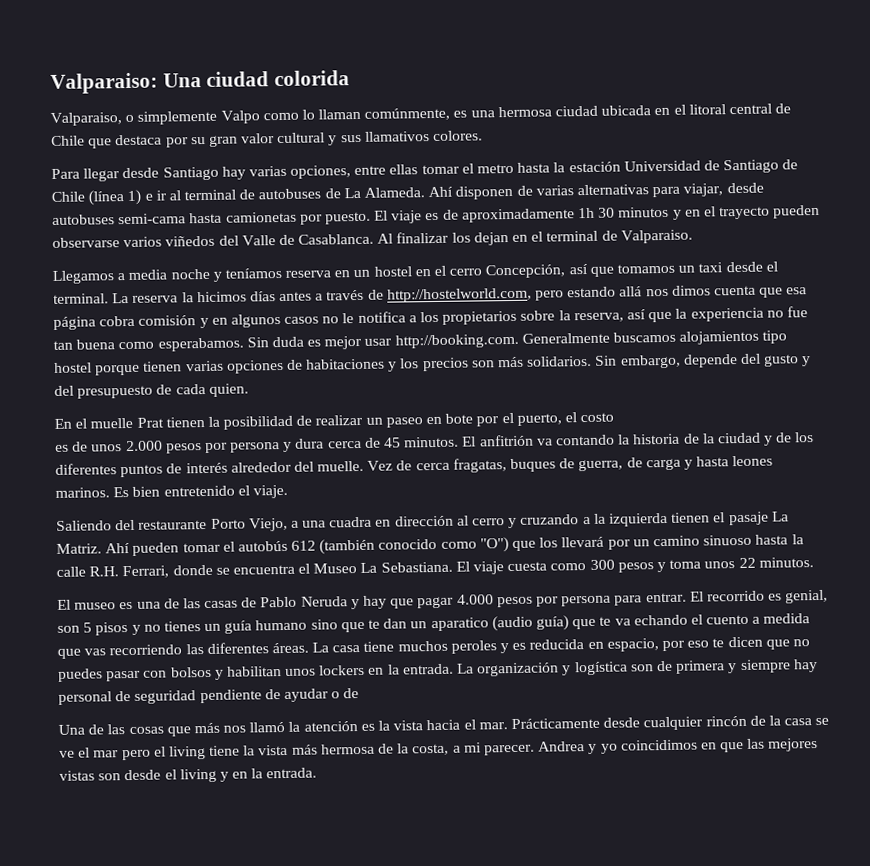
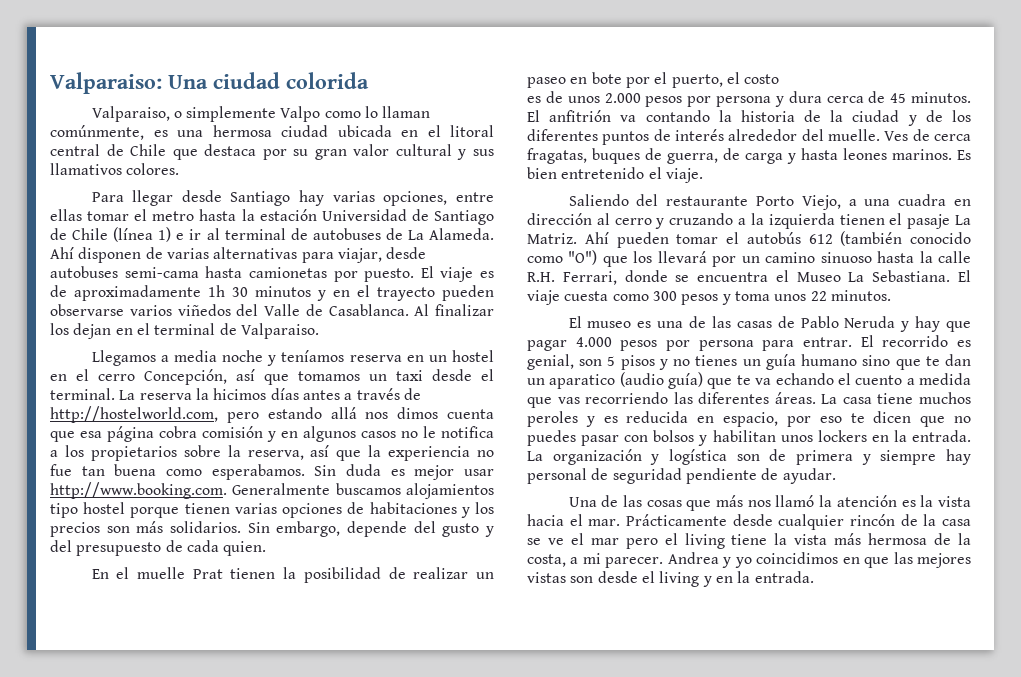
- Sin duda es mejor usar http://booking.com. Generalmente buscamos alojamientos tipo hostel porque tienen varias opciones de habitaciones y los precios son más solidarios.
+ Sin duda es mejor usar http://www.booking.com. Generalmente buscamos alojamientos tipo hostel porque tienen varias opciones de habitaciones y los precios son más solidarios.
- Vez de cerca fragatas, buques de guerra, de carga y hasta leones marinos.
+ Ves de cerca fragatas, buques de guerra, de carga y hasta leones marinos.
- La organización y logística son de primera y siempre hay personal de seguridad pendiente de ayudar o de
+ La organización y logística son de primera y siempre hay personal de seguridad pendiente de ayudar.

